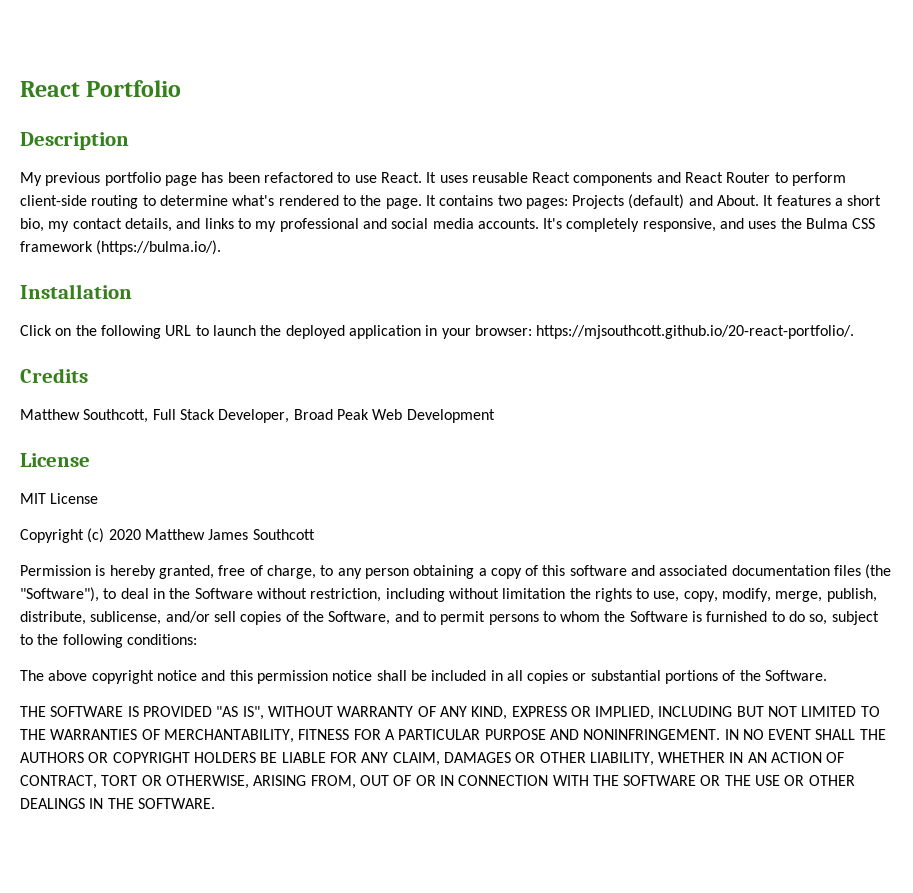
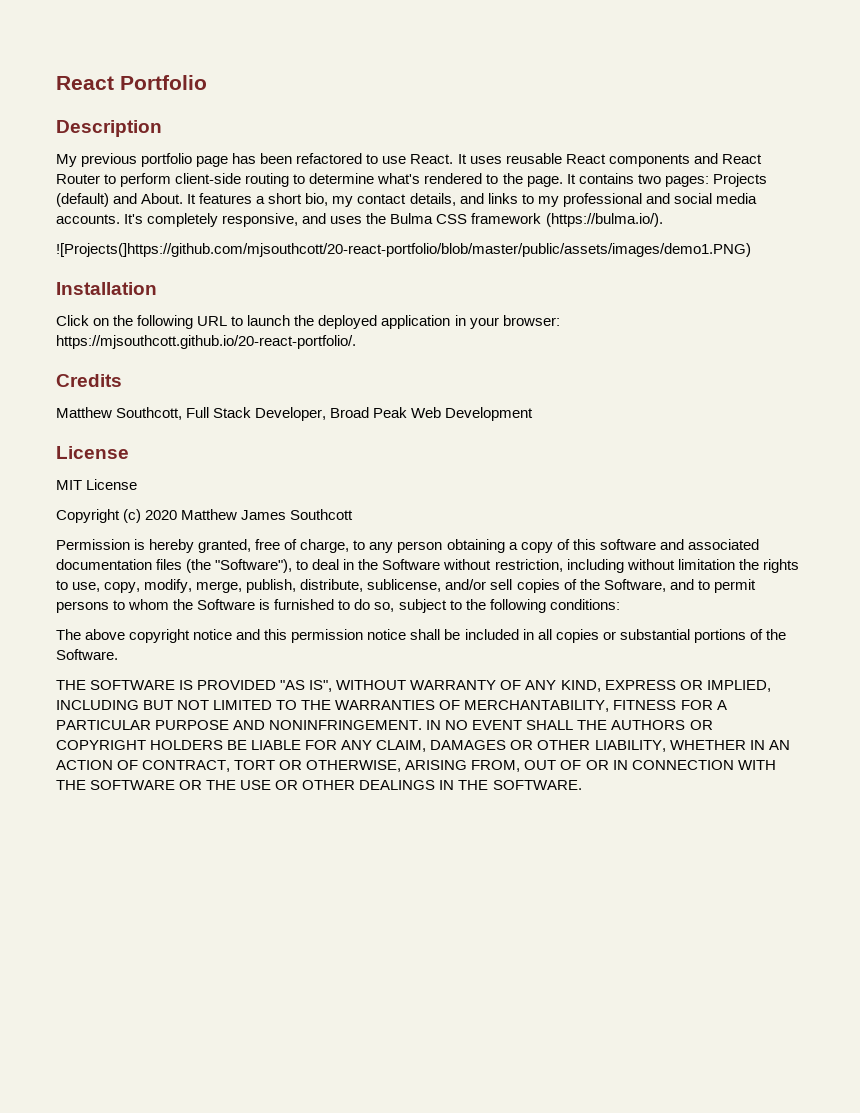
+ ![Projects(]https://github.com/mjsouthcott/20-react-portfolio/blob/master/public/assets/images/demo1.PNG)

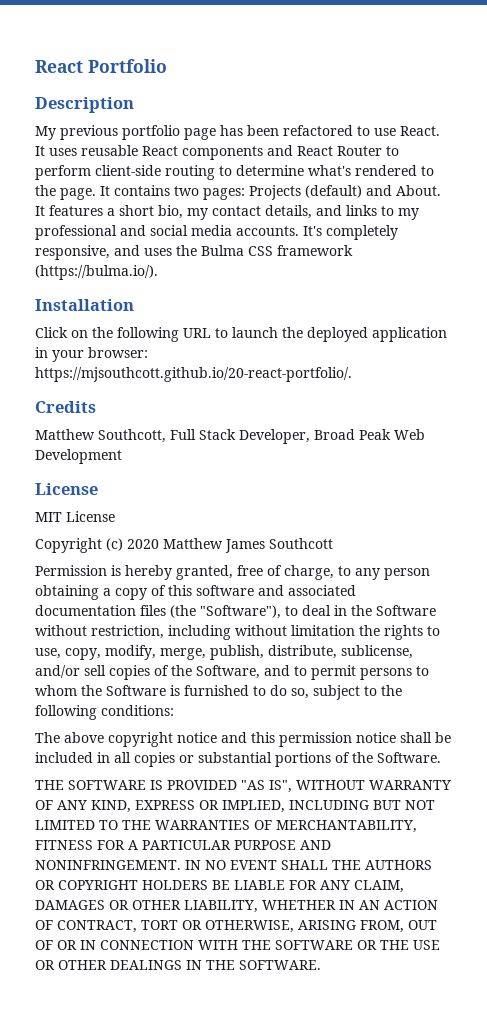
- ![Projects(]https://github.com/mjsouthcott/20-react-portfolio/blob/master/public/assets/images/demo1.PNG)

